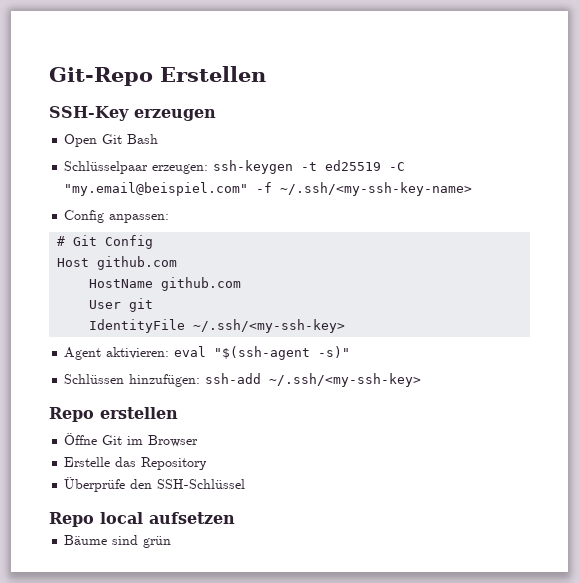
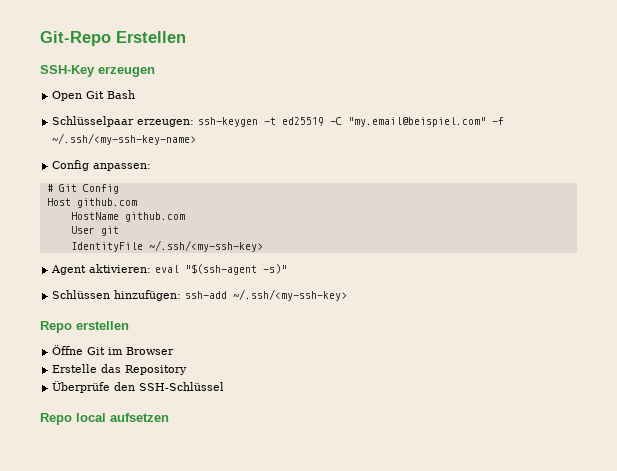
- Bäume sind grün

